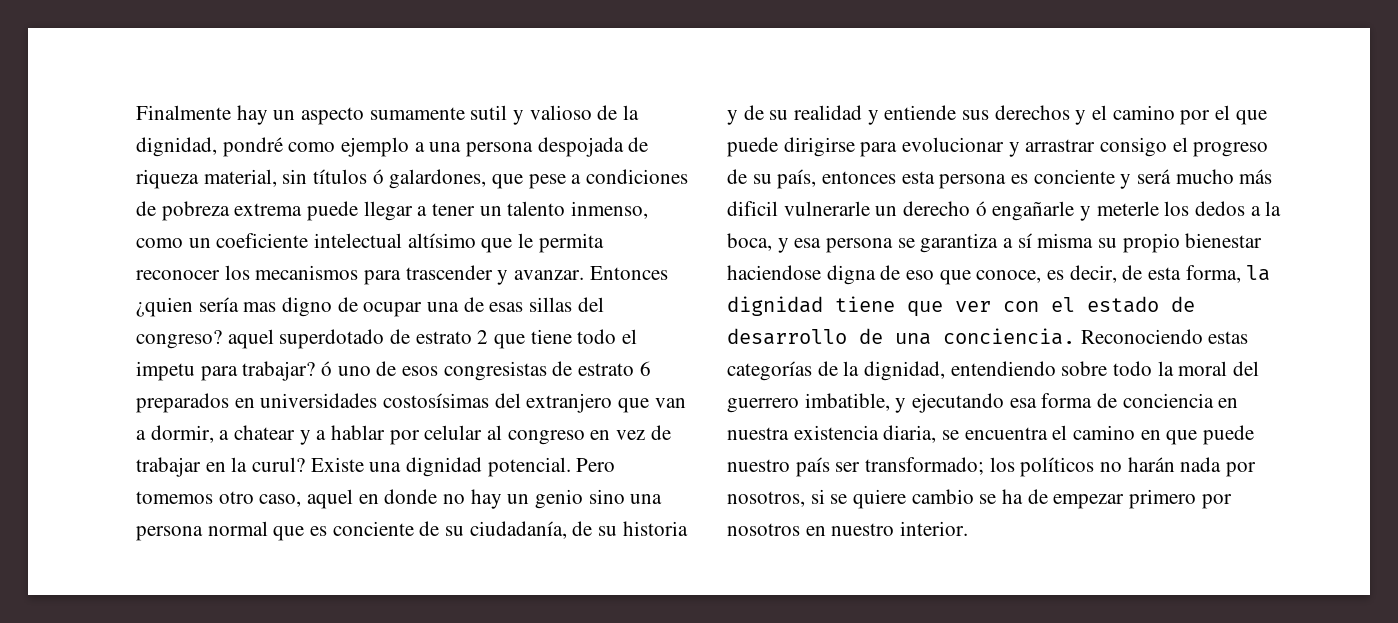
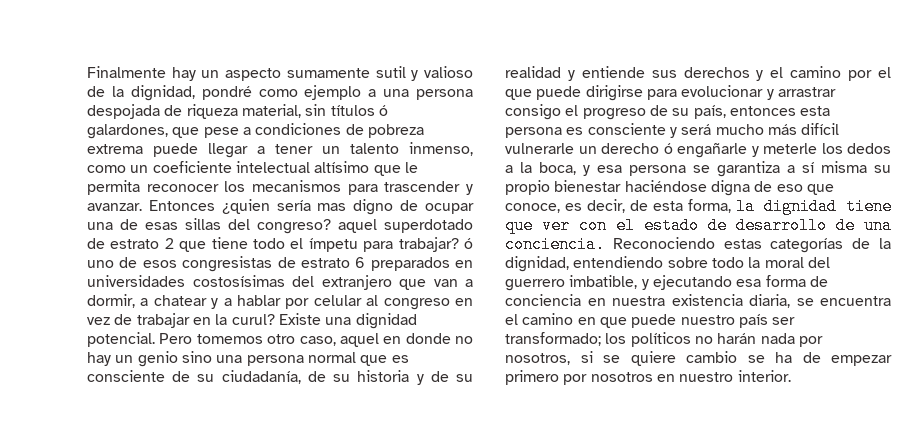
- Entonces ¿quien sería mas digno de ocupar una de esas sillas del congreso? aquel superdotado de estrato 2 que tiene todo el impetu para trabajar? ó uno de esos congresistas de estrato 6 preparados en universidades costosísimas del extranjero que van a dormir, a chatear y a hablar por celular al congreso en vez de trabajar en la curul?
+ Entonces ¿quien sería mas digno de ocupar una de esas sillas del congreso? aquel superdotado de estrato 2 que tiene todo el ímpetu para trabajar? ó uno de esos congresistas de estrato 6 preparados en universidades costosísimas del extranjero que van a dormir, a chatear y a hablar por celular al congreso en vez de trabajar en la curul?
- Pero tomemos otro caso, aquel en donde no hay un genio sino una persona normal que es conciente de su ciudadanía, de su historia y de su realidad y entiende sus derechos y el camino por el que puede dirigirse para evolucionar y arrastrar consigo el progreso de su país, entonces esta persona es conciente y será mucho más dificil vulnerarle un derecho ó engañarle y meterle los dedos a la boca, y esa persona se garantiza a sí misma su propio bienestar haciendose digna de eso que conoce, es decir, de esta forma, la dignidad tiene que ver con el estado de desarrollo de una conciencia.
+ Pero tomemos otro caso, aquel en donde no hay un genio sino una persona normal que es consciente de su ciudadanía, de su historia y de su realidad y entiende sus derechos y el camino por el que puede dirigirse para evolucionar y arrastrar consigo el progreso de su país, entonces esta persona es consciente y será mucho más difícil vulnerarle un derecho ó engañarle y meterle los dedos a la boca, y esa persona se garantiza a sí misma su propio bienestar haciéndose digna de eso que conoce, es decir, de esta forma, la dignidad tiene que ver con el estado de desarrollo de una conciencia.

